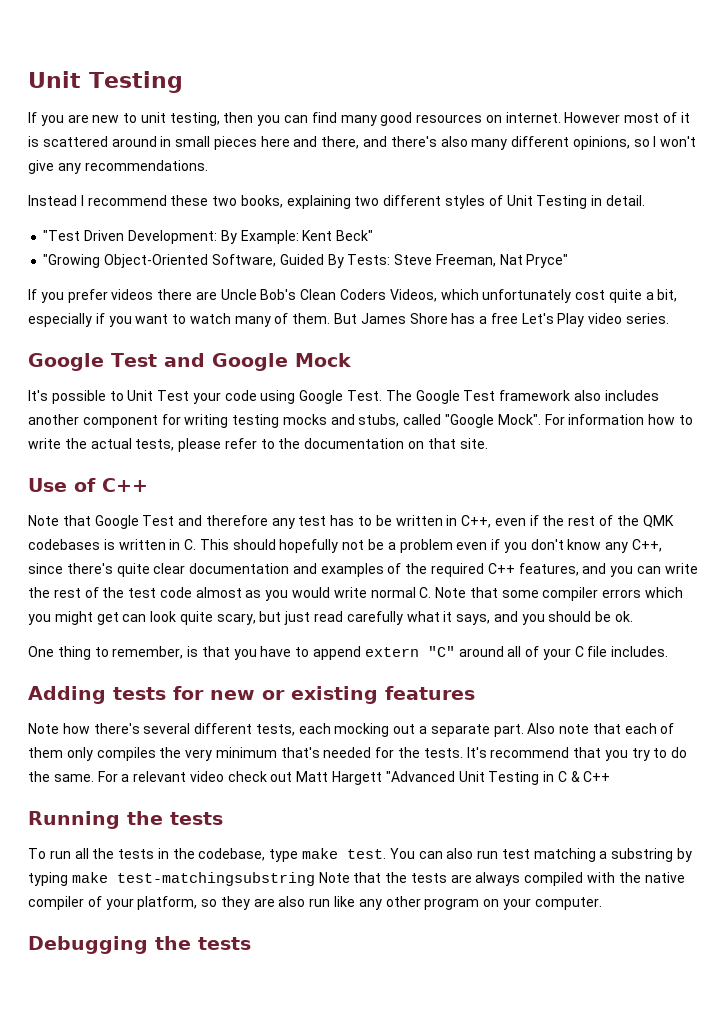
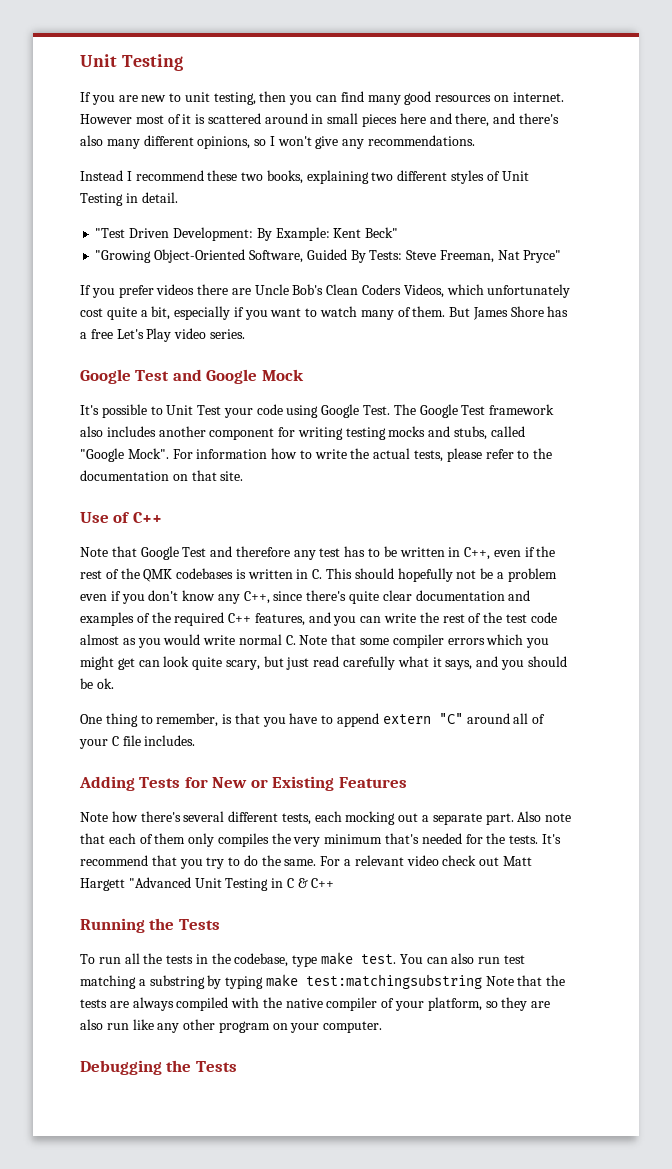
- Adding tests for new or existing features
+ Adding Tests for New or Existing Features
- Running the tests
+ Running the Tests
- You can also run test matching a substring by typing make test-matchingsubstring Note that the tests are always compiled with the native compiler of your platform, so they are also run like any other program on your computer.
+ You can also run test matching a substring by typing make test:matchingsubstring Note that the tests are always compiled with the native compiler of your platform, so they are also run like any other program on your computer.
- Debugging the tests
+ Debugging the Tests

